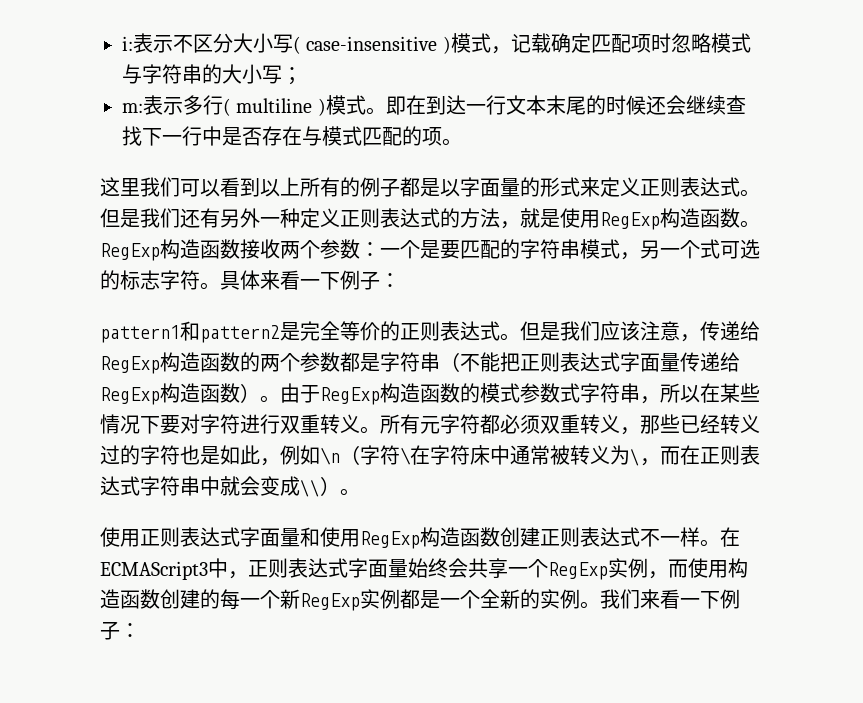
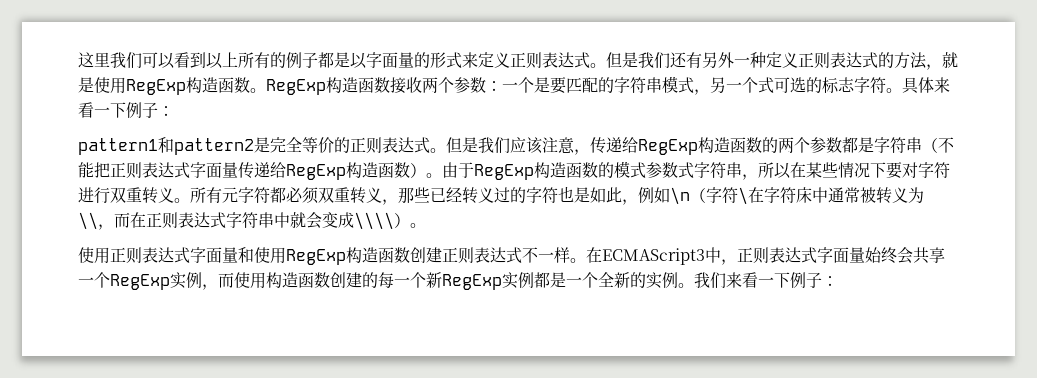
- i:表示不区分大小写( case-insensitive )模式，记载确定匹配项时忽略模式与字符串的大小写；
- m:表示多行( multiline )模式。即在到达一行文本末尾的时候还会继续查找下一行中是否存在与模式匹配的项。
- 所有元字符都必须双重转义，那些已经转义过的字符也是如此，例如\n（字符\在字符床中通常被转义为\，而在正则表达式字符串中就会变成\\）。
+ 所有元字符都必须双重转义，那些已经转义过的字符也是如此，例如\n（字符\在字符床中通常被转义为\\，而在正则表达式字符串中就会变成\\\\）。

